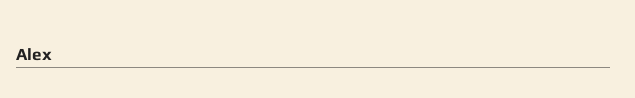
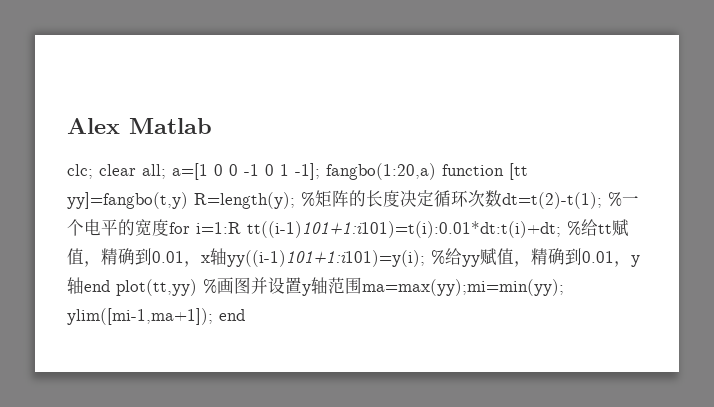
- Alex
+ Alex Matlab
+ clc; clear all; a=[1 0 0 -1 0 1 -1]; fangbo(1:20,a) function [tt yy]=fangbo(t,y) R=length(y); %矩阵的长度决定循环次数dt=t(2)-t(1); %一个电平的宽度for i=1:R tt((i-1)101+1:i101)=t(i):0.01*dt:t(i)+dt; %给tt赋值，精确到0.01，x轴yy((i-1)101+1:i101)=y(i); %给yy赋值，精确到0.01，y轴end plot(tt,yy) %画图并设置y轴范围ma=max(yy);mi=min(yy); ylim([mi-1,ma+1]); end

